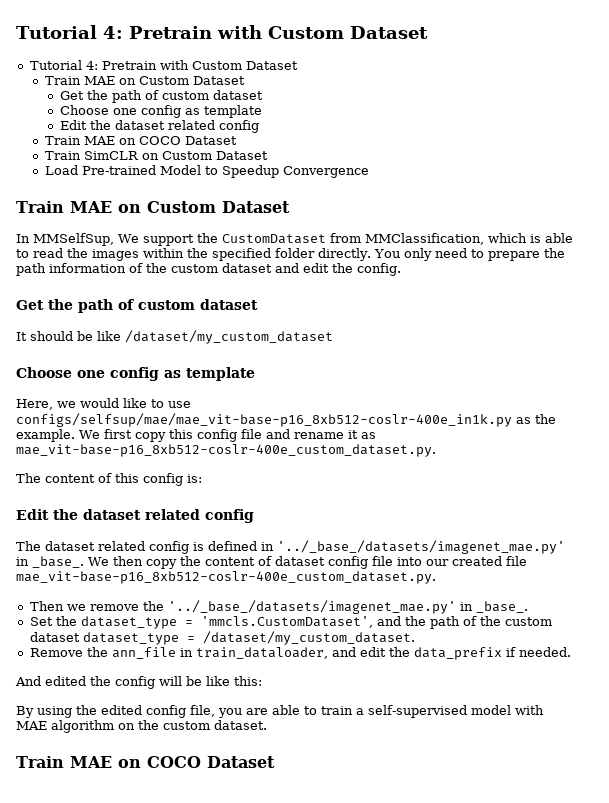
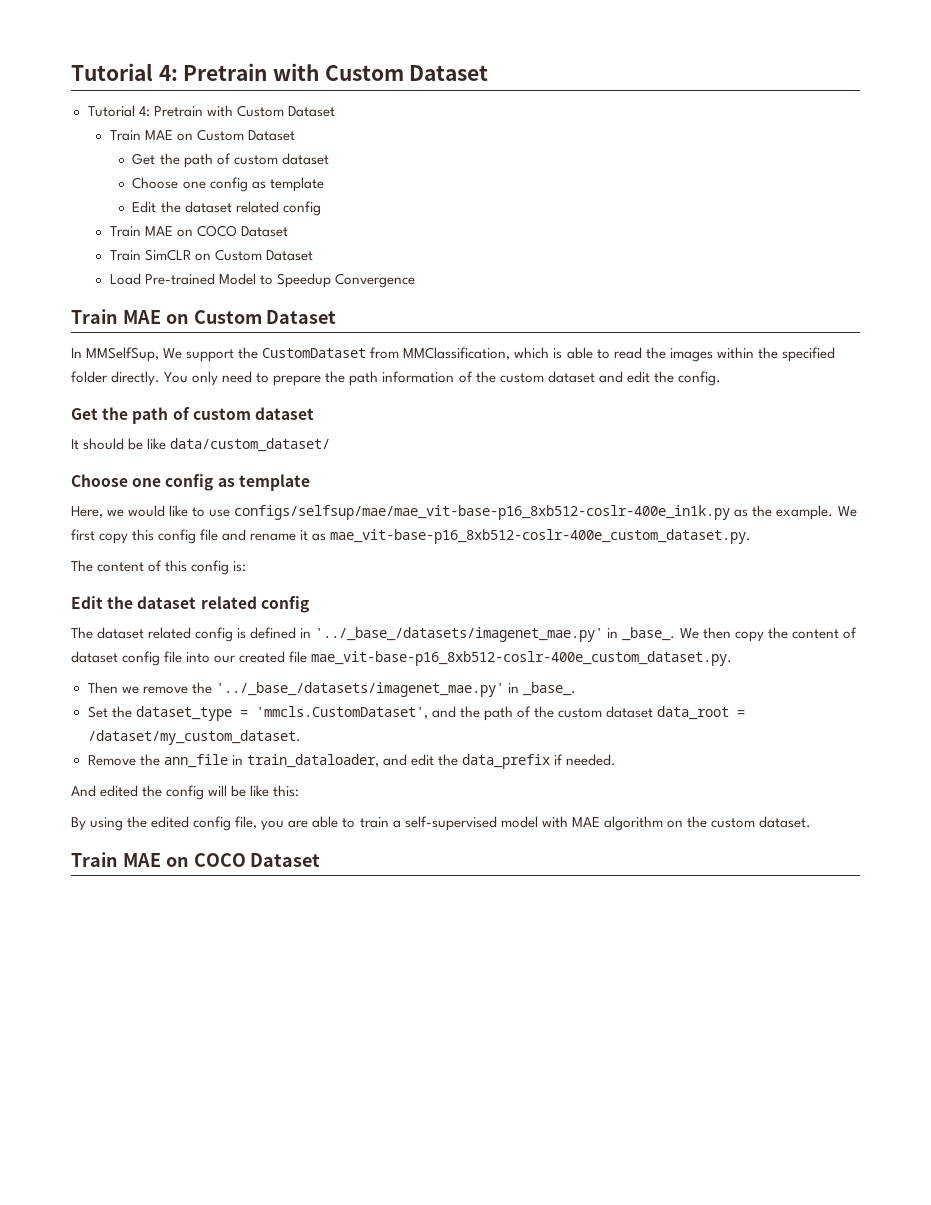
- It should be like /dataset/my_custom_dataset
+ It should be like data/custom_dataset/
- Set the dataset_type = 'mmcls.CustomDataset', and the path of the custom dataset dataset_type = /dataset/my_custom_dataset.
+ Set the dataset_type = 'mmcls.CustomDataset', and the path of the custom dataset data_root = /dataset/my_custom_dataset.

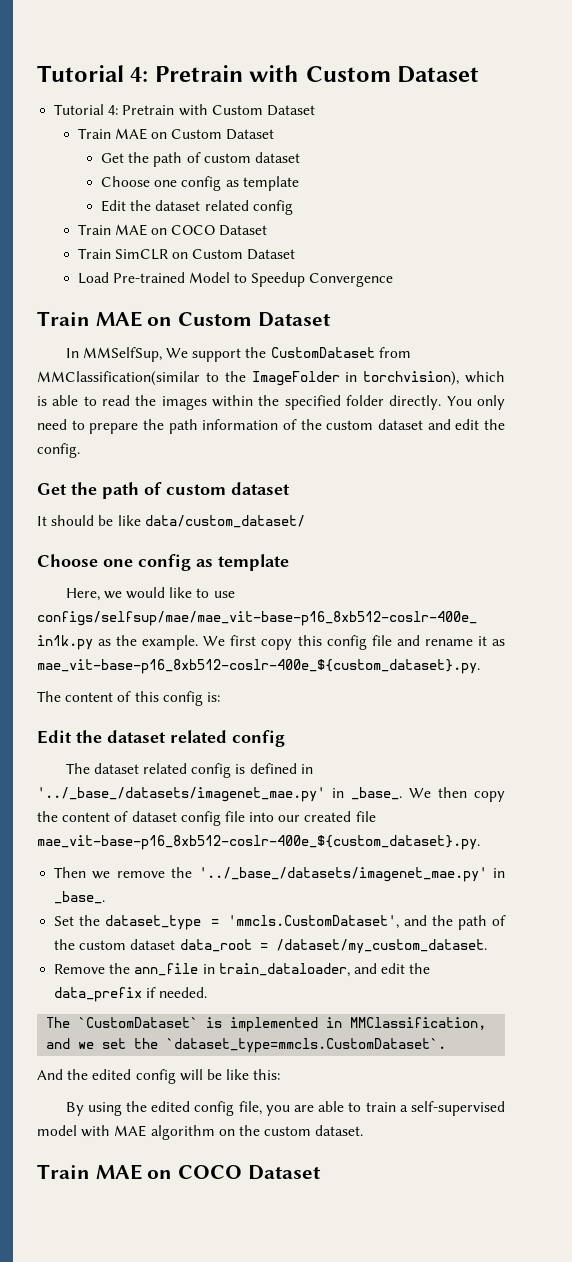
- In MMSelfSup, We support the CustomDataset from MMClassification, which is able to read the images within the specified folder directly.
+ In MMSelfSup, We support the CustomDataset from MMClassification(similar to the ImageFolder in torchvision), which is able to read the images within the specified folder directly.
- We first copy this config file and rename it as mae_vit-base-p16_8xb512-coslr-400e_custom_dataset.py.
+ We first copy this config file and rename it as mae_vit-base-p16_8xb512-coslr-400e_${custom_dataset}.py.
- We then copy the content of dataset config file into our created file mae_vit-base-p16_8xb512-coslr-400e_custom_dataset.py.
+ We then copy the content of dataset config file into our created file mae_vit-base-p16_8xb512-coslr-400e_${custom_dataset}.py.
+ The `CustomDataset` is implemented in MMClassification, and we set the `dataset_type=mmcls.CustomDataset`.
- And edited the config will be like this:
+ And the edited config will be like this:

